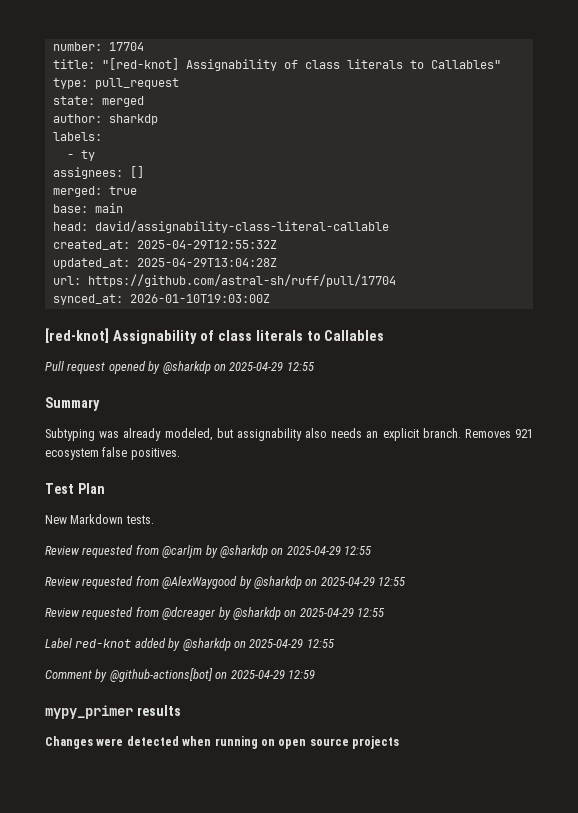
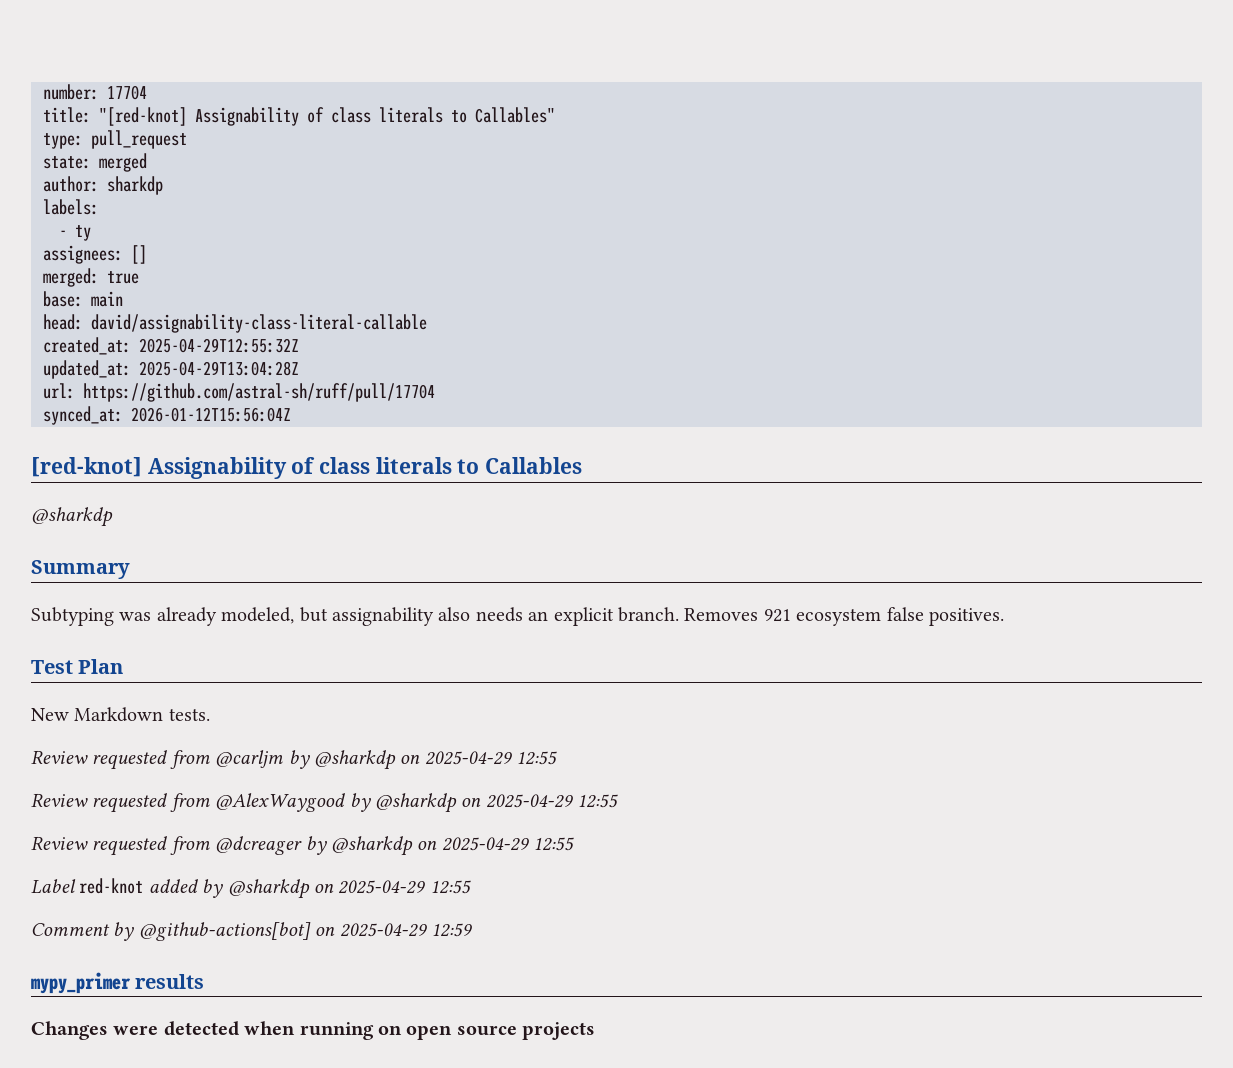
- synced_at: 2026-01-10T19:03:00Z
+ synced_at: 2026-01-12T15:56:04Z
  [red-knot] Assignability of class literals to Callables
- Pull request opened by @sharkdp on 2025-04-29 12:55
+ @sharkdp

